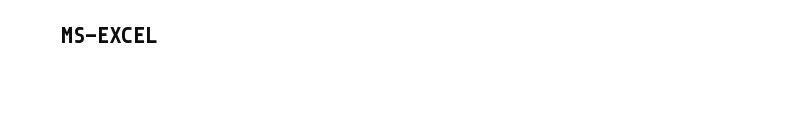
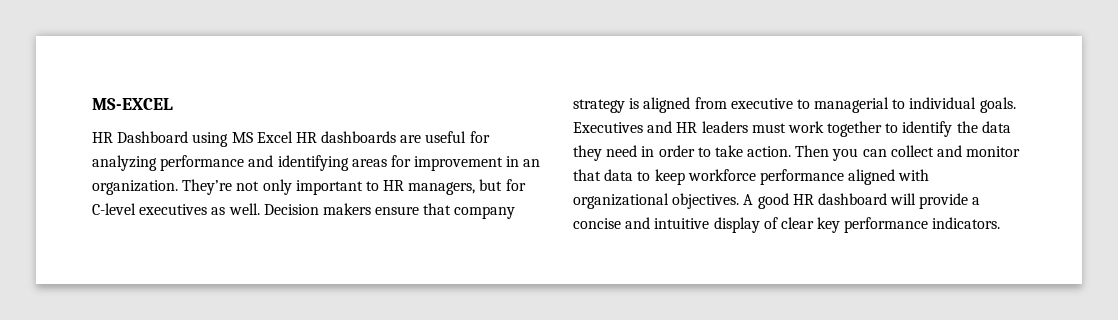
+ HR Dashboard using MS Excel HR dashboards are useful for analyzing performance and identifying areas for improvement in an organization. They’re not only important to HR managers, but for C-level executives as well. Decision makers ensure that company strategy is aligned from executive to managerial to individual goals. Executives and HR leaders must work together to identify the data they need in order to take action. Then you can collect and monitor that data to keep workforce performance aligned with organizational objectives. A good HR dashboard will provide a concise and intuitive display of clear key performance indicators.

